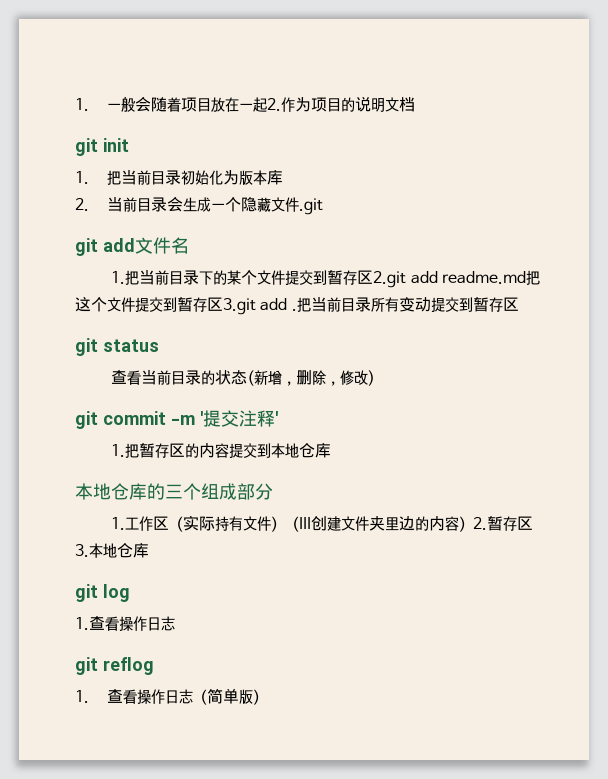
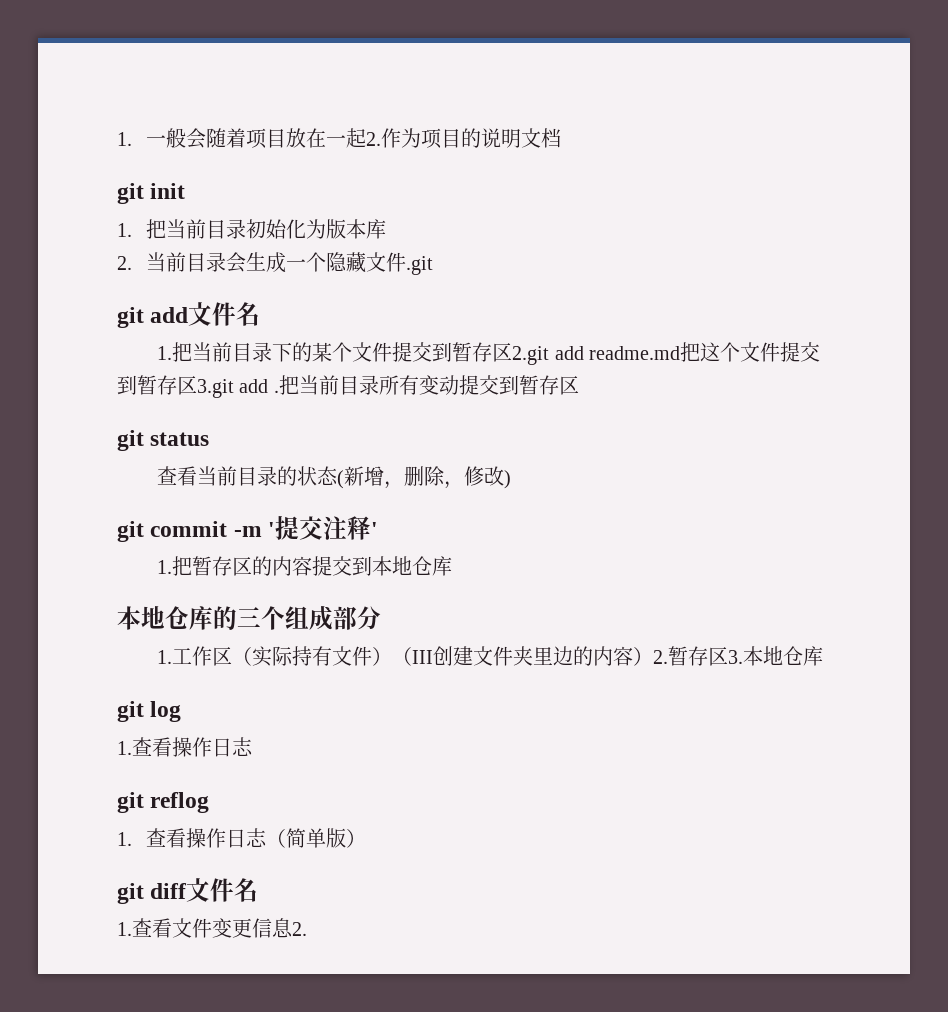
+ git diff文件名
+ 1.查看文件变更信息2.

